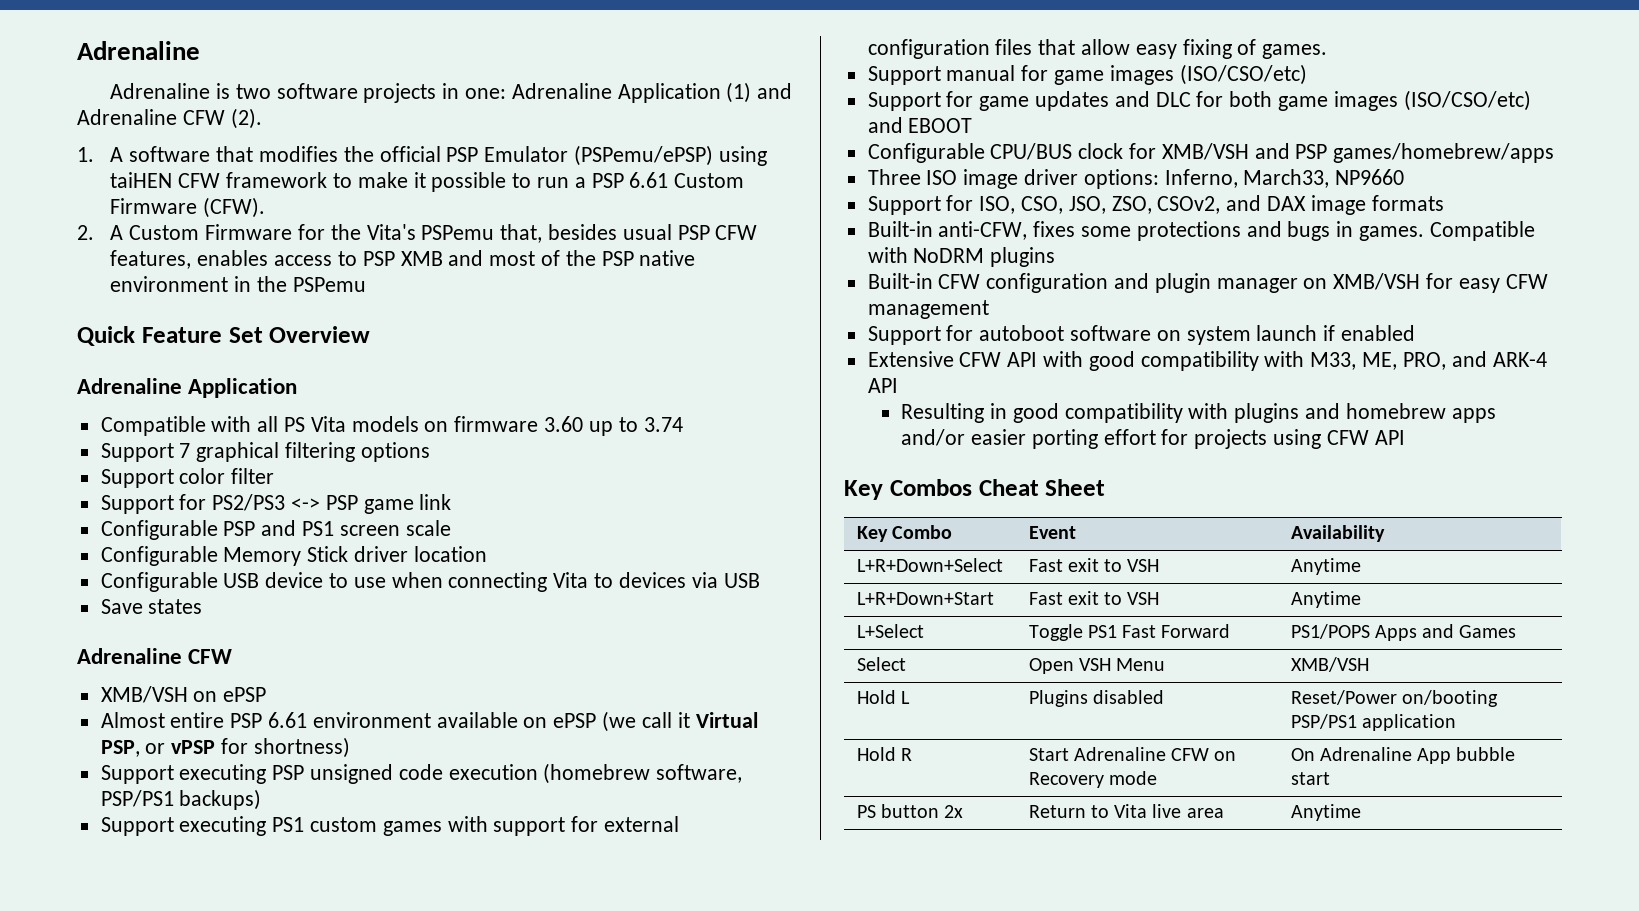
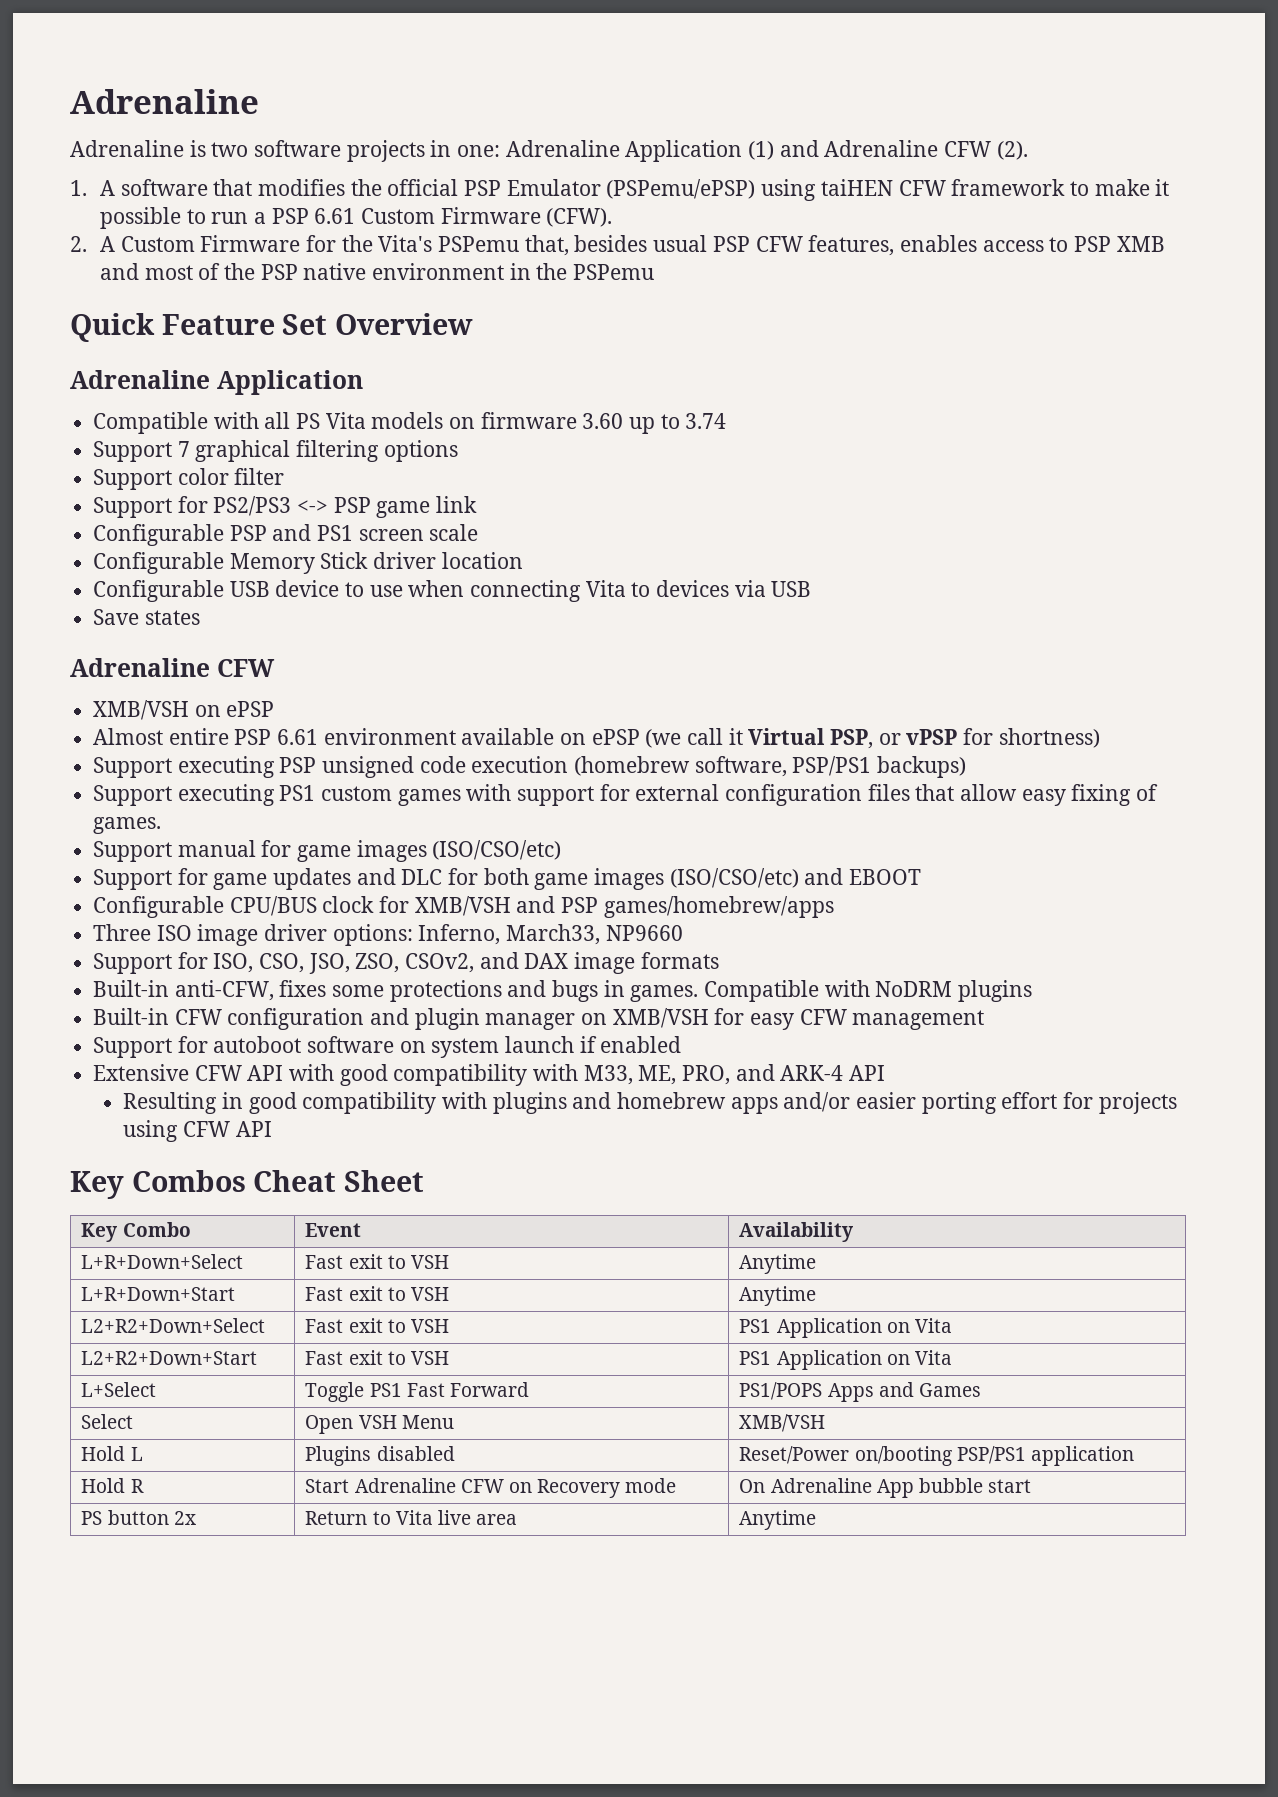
+ L2+R2+Down+Select | Fast exit to VSH | PS1 Application on Vita
+ L2+R2+Down+Start | Fast exit to VSH | PS1 Application on Vita

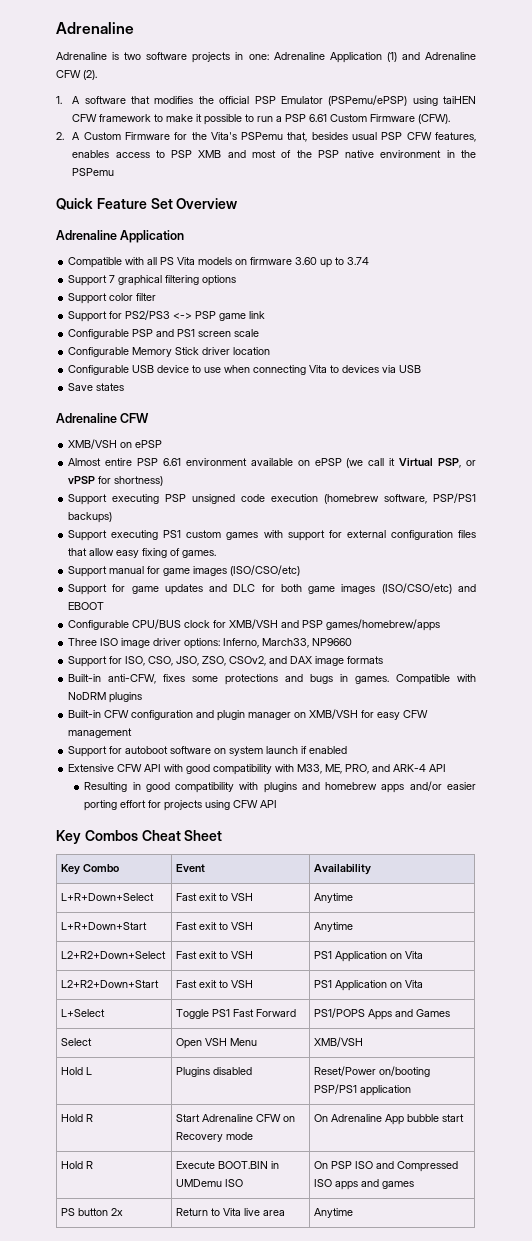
+ Hold R | Execute BOOT.BIN in UMDemu ISO | On PSP ISO and Compressed ISO apps and games

